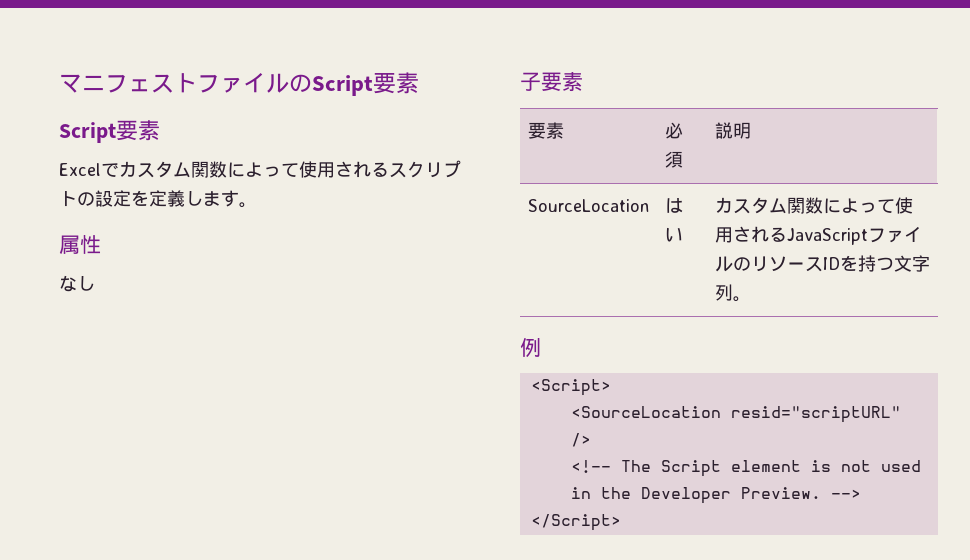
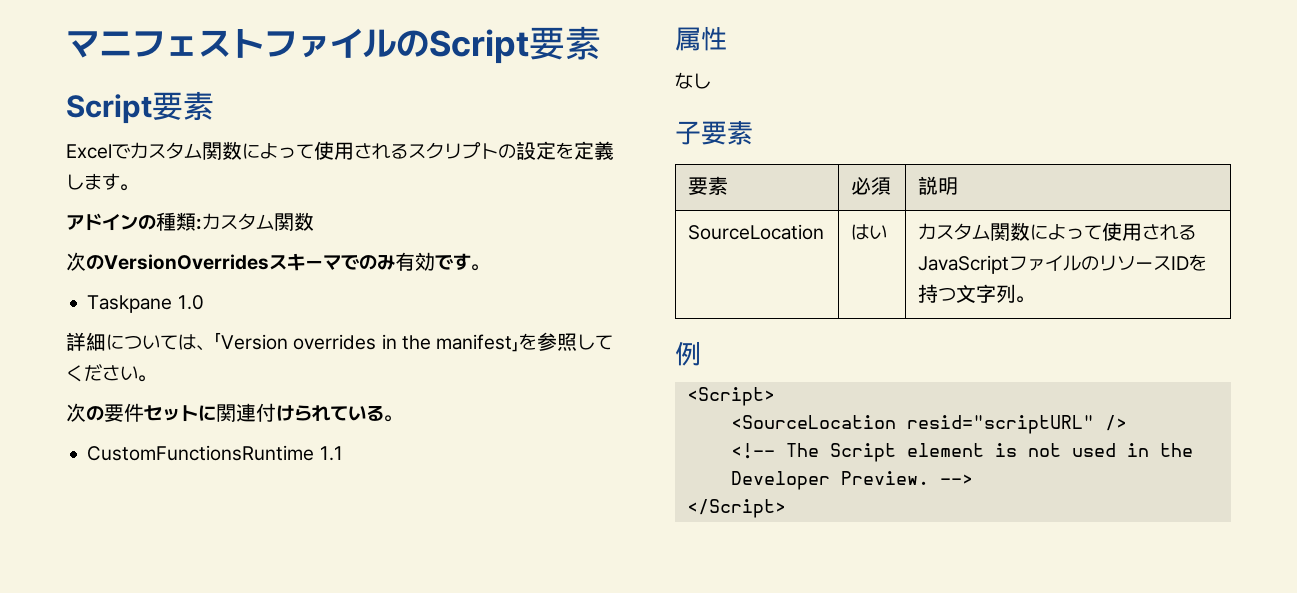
+ アドインの種類:カスタム関数
+ 次のVersionOverridesスキーマでのみ有効です。
+ Taskpane 1.0
+ 詳細については、「Version overrides in the manifest」を参照してください。
+ 次の要件セットに関連付けられている。
+ CustomFunctionsRuntime 1.1

